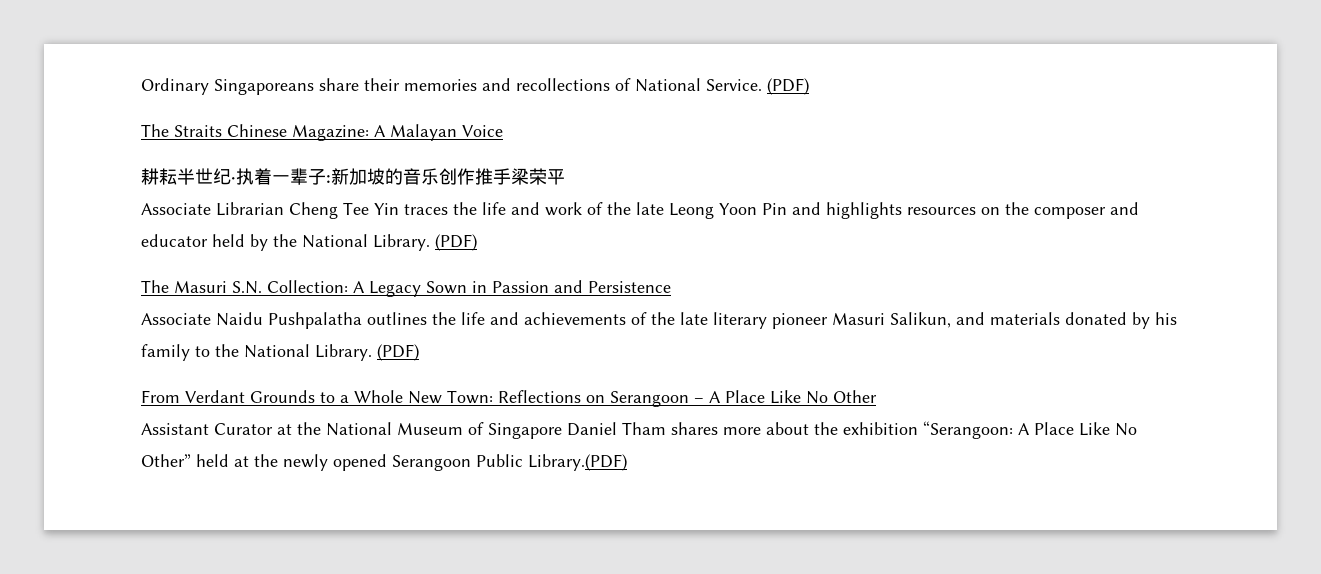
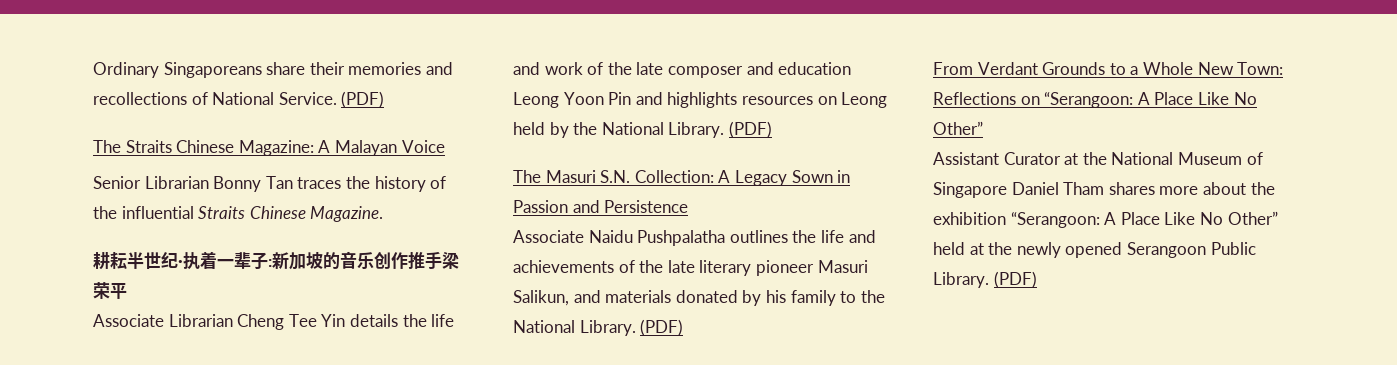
+ Senior Librarian Bonny Tan traces the history of the influential Straits Chinese Magazine.
- Associate Librarian Cheng Tee Yin traces the life and work of the late Leong Yoon Pin and highlights resources on the composer and educator held by the National Library.
+ Associate Librarian Cheng Tee Yin details the life and work of the late composer and education Leong Yoon Pin and highlights resources on Leong held by the National Library.
- From Verdant Grounds to a Whole New Town: Reflections on Serangoon – A Place Like No Other
+ From Verdant Grounds to a Whole New Town: Reflections on “Serangoon: A Place Like No Other”
- Assistant Curator at the National Museum of Singapore Daniel Tham shares more about the exhibition “Serangoon: A Place Like No Other” held at the newly opened Serangoon Public Library.(PDF)
+ Assistant Curator at the National Museum of Singapore Daniel Tham shares more about the exhibition “Serangoon: A Place Like No Other” held at the newly opened Serangoon Public Library. (PDF)

